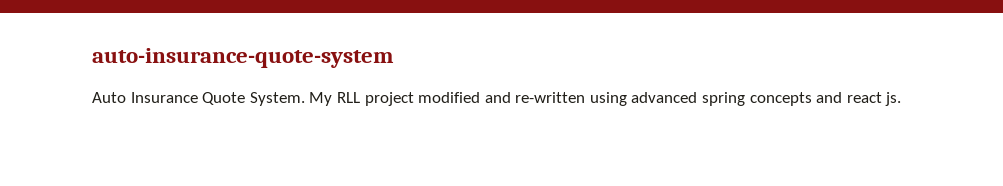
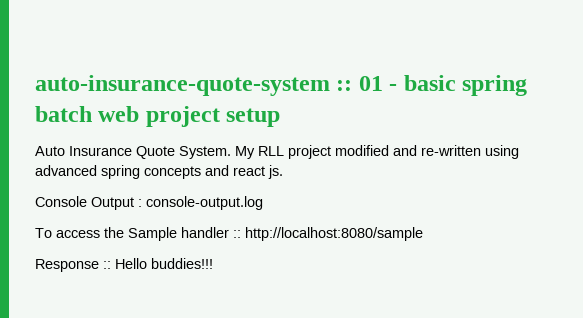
- auto-insurance-quote-system
+ auto-insurance-quote-system :: 01 - basic spring batch web project setup
+ Console Output : console-output.log
+ To access the Sample handler :: http://localhost:8080/sample
+ Response :: Hello buddies!!!

